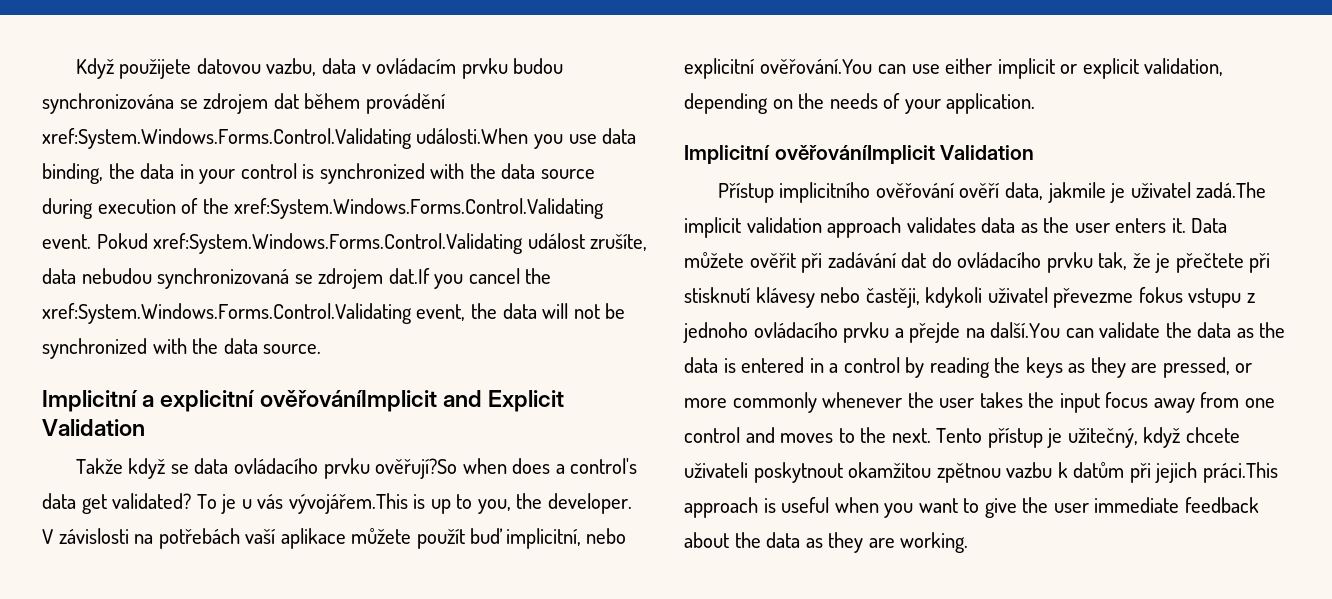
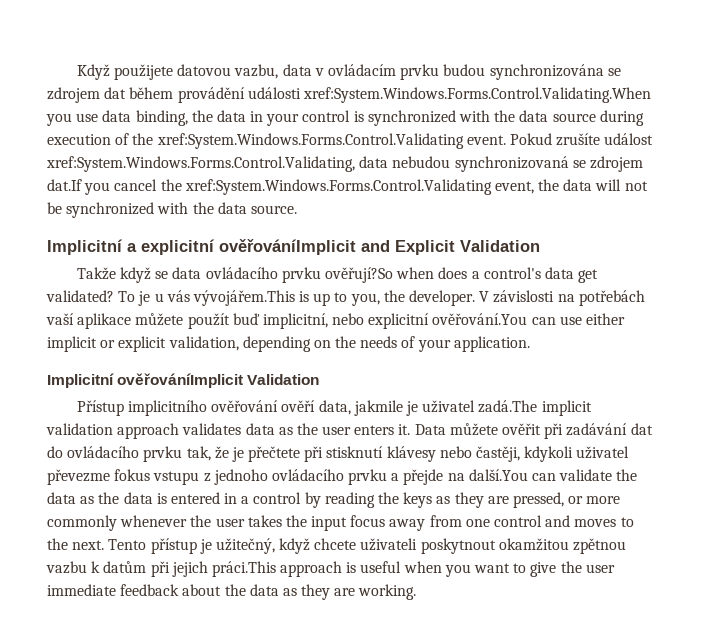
- Když použijete datovou vazbu, data v ovládacím prvku budou synchronizována se zdrojem dat během provádění xref:System.Windows.Forms.Control.Validating události.When you use data binding, the data in your control is synchronized with the data source during execution of the xref:System.Windows.Forms.Control.Validating event.
+ Když použijete datovou vazbu, data v ovládacím prvku budou synchronizována se zdrojem dat během provádění události xref:System.Windows.Forms.Control.Validating.When you use data binding, the data in your control is synchronized with the data source during execution of the xref:System.Windows.Forms.Control.Validating event.
- Pokud xref:System.Windows.Forms.Control.Validating událost zrušíte, data nebudou synchronizovaná se zdrojem dat.If you cancel the xref:System.Windows.Forms.Control.Validating event, the data will not be synchronized with the data source.
+ Pokud zrušíte událost xref:System.Windows.Forms.Control.Validating, data nebudou synchronizovaná se zdrojem dat.If you cancel the xref:System.Windows.Forms.Control.Validating event, the data will not be synchronized with the data source.

